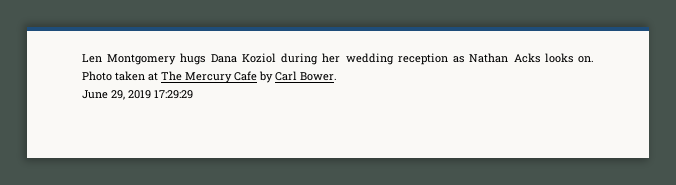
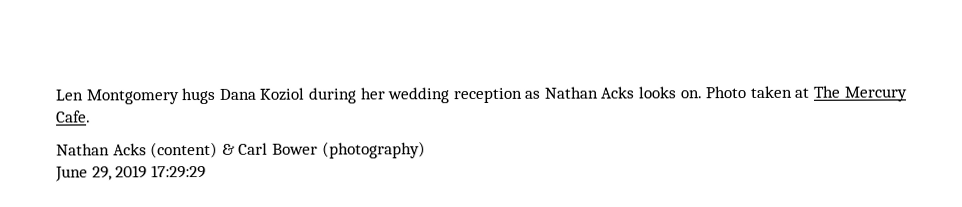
- Photo taken at The Mercury Cafe by Carl Bower.
+ Photo taken at The Mercury Cafe.
+ Nathan Acks (content) & Carl Bower (photography)

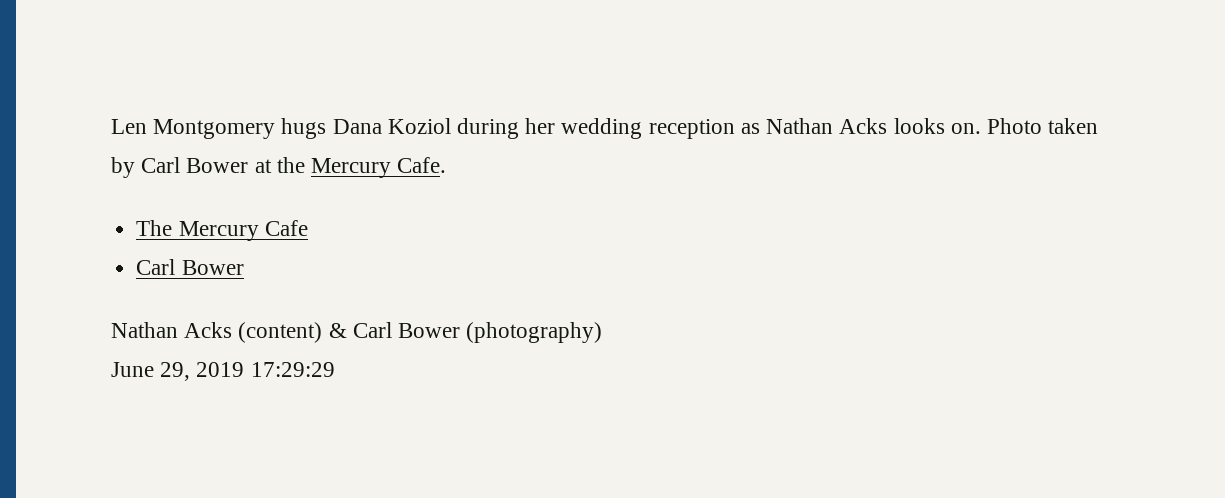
- Photo taken at The Mercury Cafe.
+ Photo taken by Carl Bower at the Mercury Cafe.
+ The Mercury Cafe
+ Carl Bower

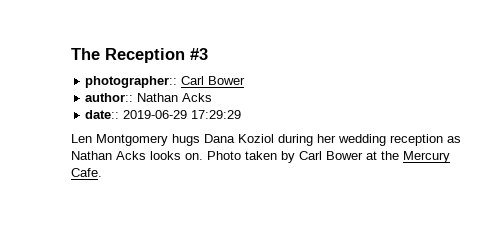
+ The Reception #3
+ photographer:: Carl Bower
+ author:: Nathan Acks
+ date:: 2019-06-29 17:29:29
- The Mercury Cafe
- Carl Bower
- Nathan Acks (content) & Carl Bower (photography)
- June 29, 2019 17:29:29

